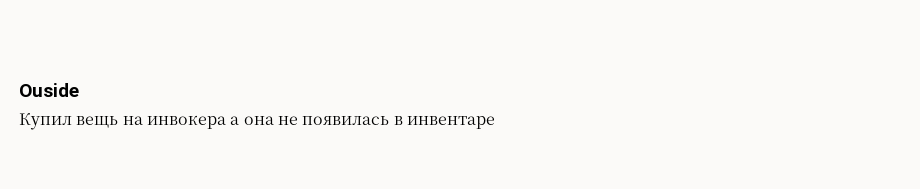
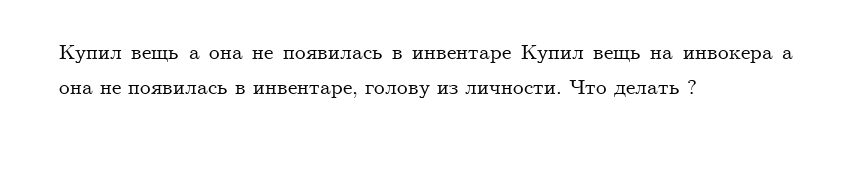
- Ouside
- Купил вещь на инвокера а она не появилась в инвентаре
+ Купил вещь а она не появилась в инвентаре Купил вещь на инвокера а она не появилась в инвентаре, голову из личности. Что делать ?

